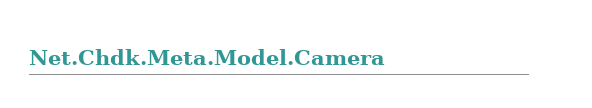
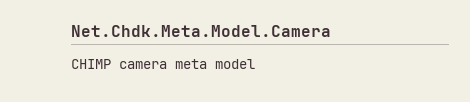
+ CHIMP camera meta model

